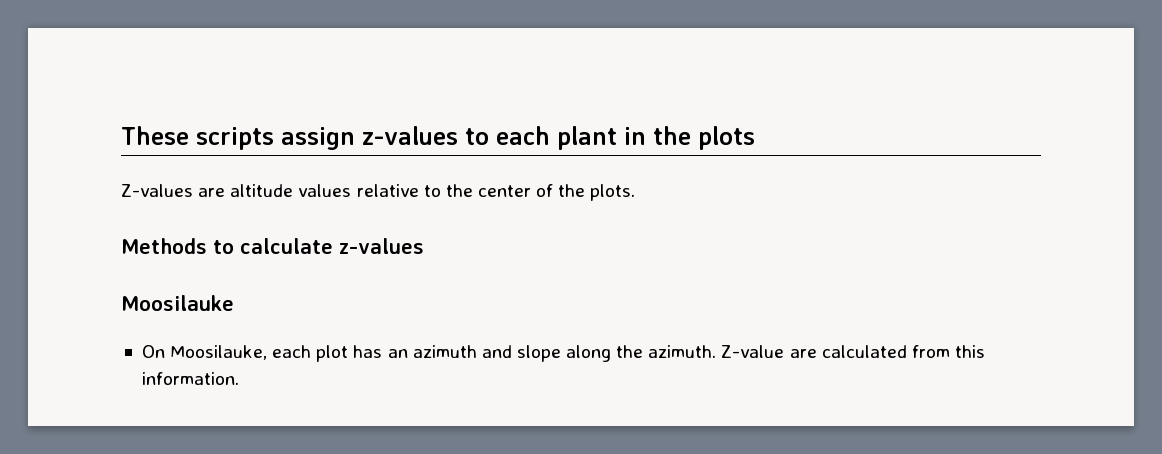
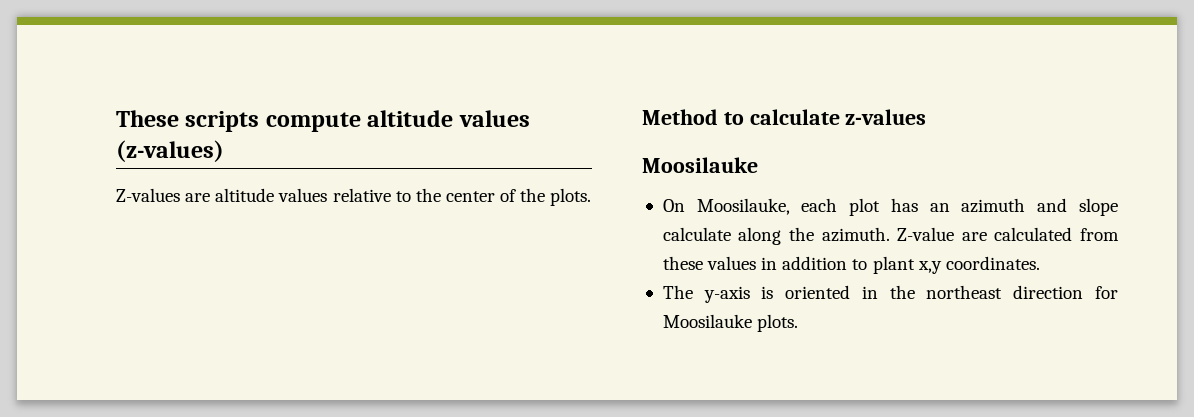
- These scripts assign z-values to each plant in the plots
+ These scripts compute altitude values (z-values)
- Methods to calculate z-values
+ Method to calculate z-values
- On Moosilauke, each plot has an azimuth and slope along the azimuth.
+ On Moosilauke, each plot has an azimuth and slope calculate along the azimuth.
- Z-value are calculated from this information.
+ Z-value are calculated from these values in addition to plant x,y coordinates.
+ The y-axis is oriented in the northeast direction for Moosilauke plots.

